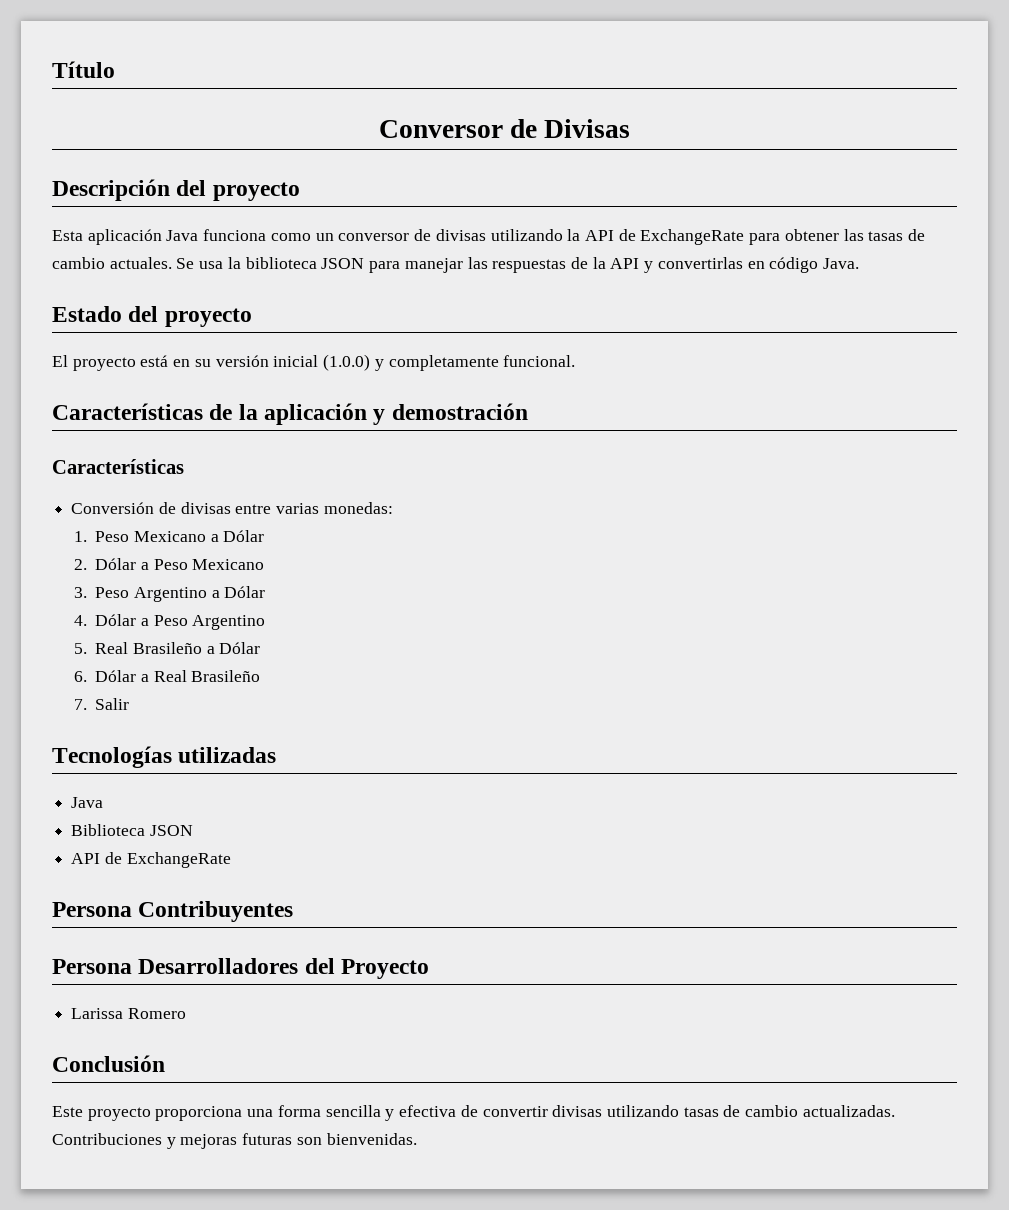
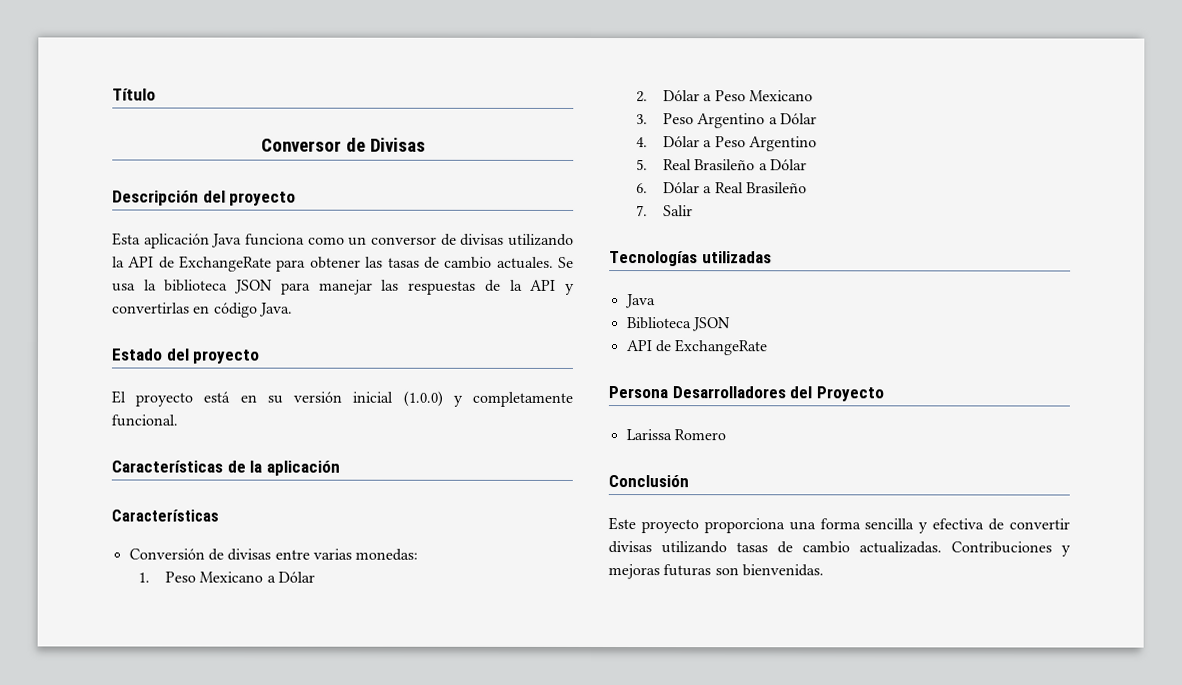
- Características de la aplicación y demostración
+ Características de la aplicación
- Persona Contribuyentes

